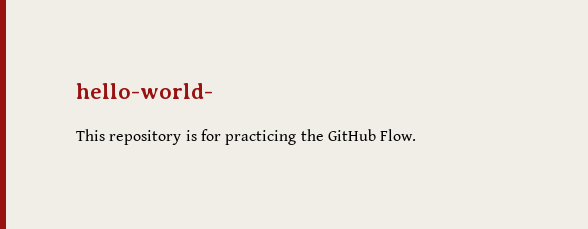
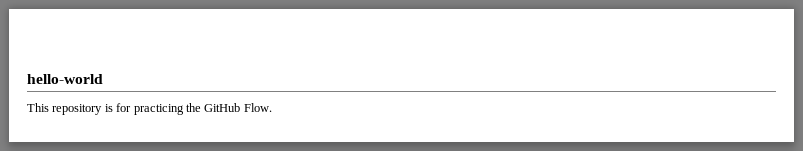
- hello-world-
+ hello-world

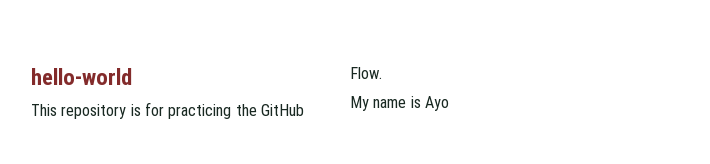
+ My name is Ayo

